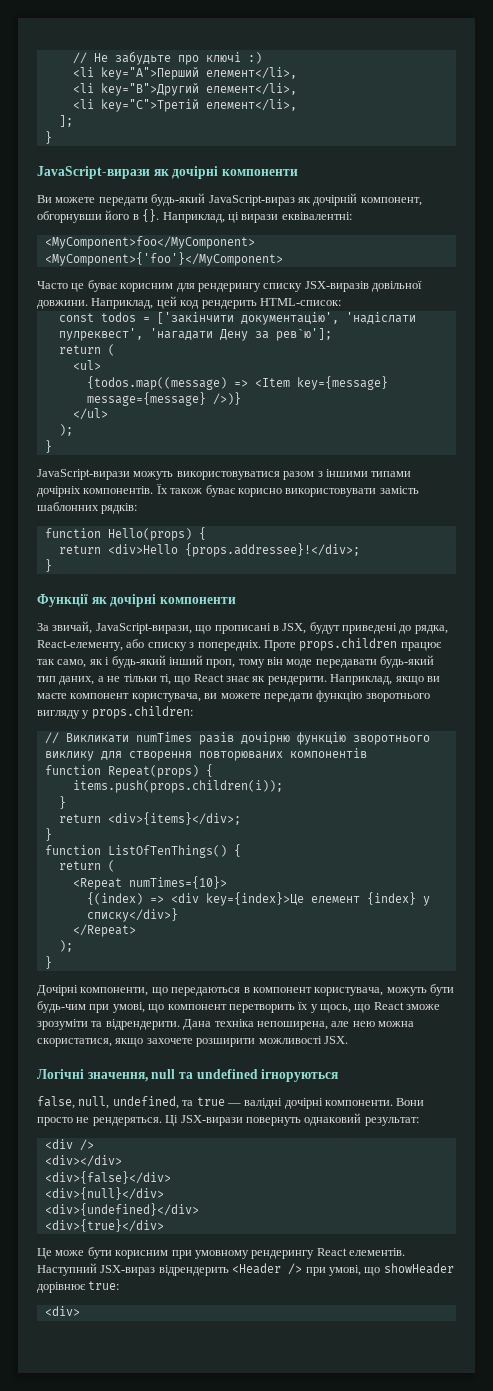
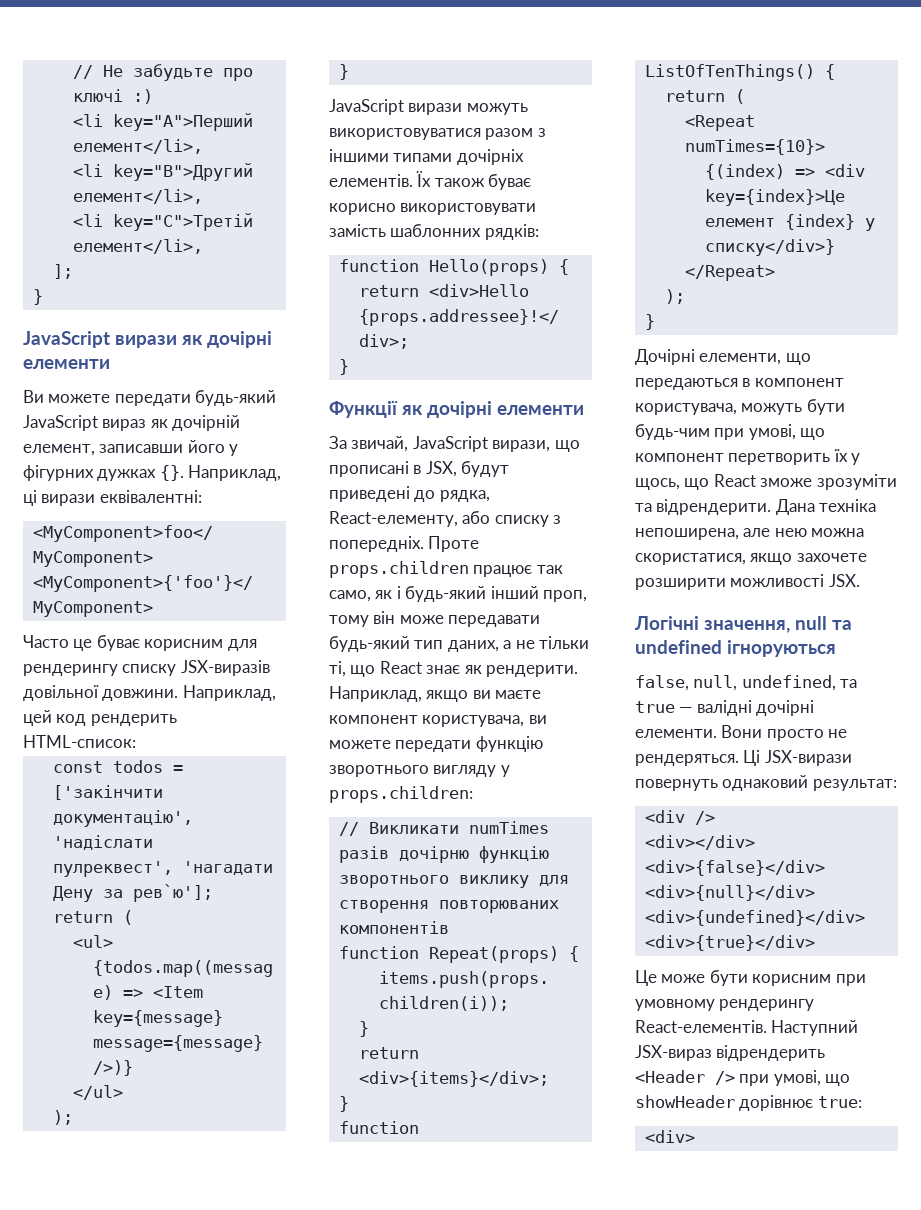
- JavaScript-вирази як дочірні компоненти
+ JavaScript вирази як дочірні елементи
- Ви можете передати будь-який JavaScript-вираз як дочірній компонент, обгорнувши його в {}.
+ Ви можете передати будь-який JavaScript вираз як дочірній елемент, записавши його у фігурних дужках {}.
- JavaScript-вирази можуть використовуватися разом з іншими типами дочірніх компонентів.
+ JavaScript вирази можуть використовуватися разом з іншими типами дочірніх елементів.
- Функції як дочірні компоненти
+ Функції як дочірні елементи
- За звичай, JavaScript-вирази, що прописані в JSX, будут приведені до рядка, React-елементу, або списку з попередніх.
+ За звичай, JavaScript вирази, що прописані в JSX, будут приведені до рядка, React-елементу, або списку з попередніх.
- Проте props.children працює так само, як і будь-який інший проп, тому він моде передавати будь-який тип даних, а не тільки ті, що React знає як рендерити.
+ Проте props.children працює так само, як і будь-який інший проп, тому він може передавати будь-який тип даних, а не тільки ті, що React знає як рендерити.
- Дочірні компоненти, що передаються в компонент користувача, можуть бути будь-чим при умові, що компонент перетворить їх у щось, що React зможе зрозуміти та відрендерити.
+ Дочірні елементи, що передаються в компонент користувача, можуть бути будь-чим при умові, що компонент перетворить їх у щось, що React зможе зрозуміти та відрендерити.
- false, null, undefined, та true — валідні дочірні компоненти.
+ false, null, undefined, та true — валідні дочірні елементи.
- Це може бути корисним при умовному рендерингу React елементів.
+ Це може бути корисним при умовному рендерингу React-елементів.

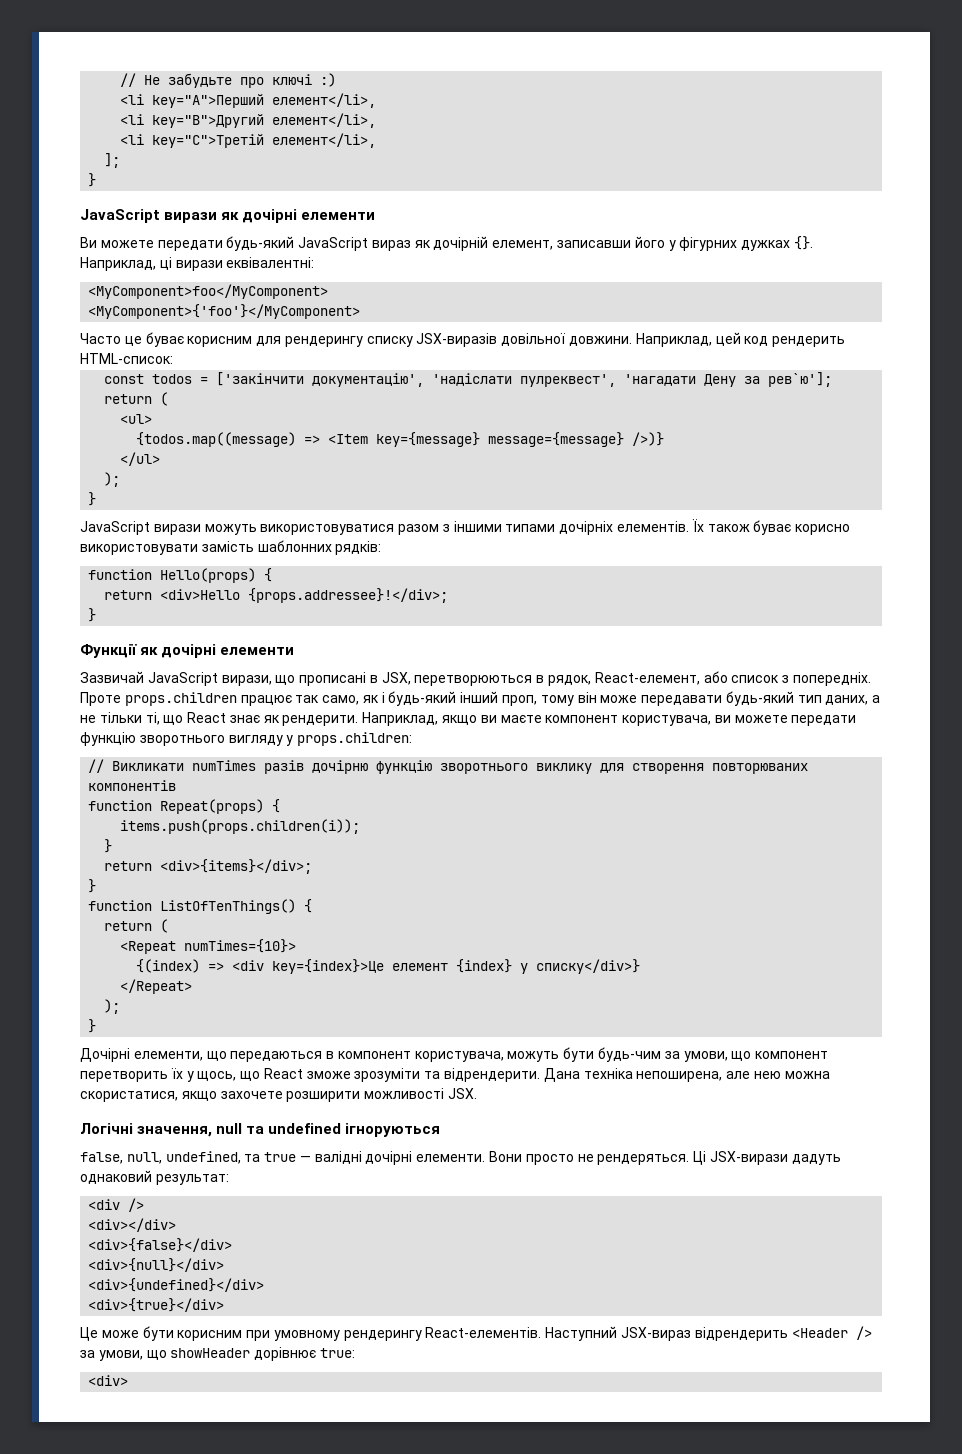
- За звичай, JavaScript вирази, що прописані в JSX, будут приведені до рядка, React-елементу, або списку з попередніх.
+ Зазвичай JavaScript вирази, що прописані в JSX, перетворюються в рядок, React-елемент, або список з попередніх.
- Дочірні елементи, що передаються в компонент користувача, можуть бути будь-чим при умові, що компонент перетворить їх у щось, що React зможе зрозуміти та відрендерити.
+ Дочірні елементи, що передаються в компонент користувача, можуть бути будь-чим за умови, що компонент перетворить їх у щось, що React зможе зрозуміти та відрендерити.
- Ці JSX-вирази повернуть однаковий результат:
+ Ці JSX-вирази дадуть однаковий результат:
- Наступний JSX-вираз відрендерить <Header /> при умові, що showHeader дорівнює true:
+ Наступний JSX-вираз відрендерить <Header /> за умови, що showHeader дорівнює true:

